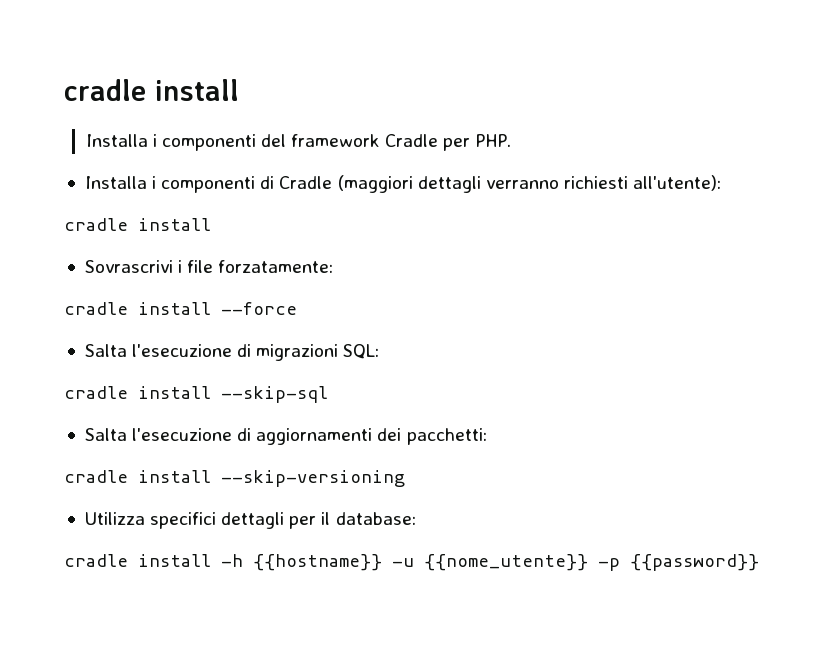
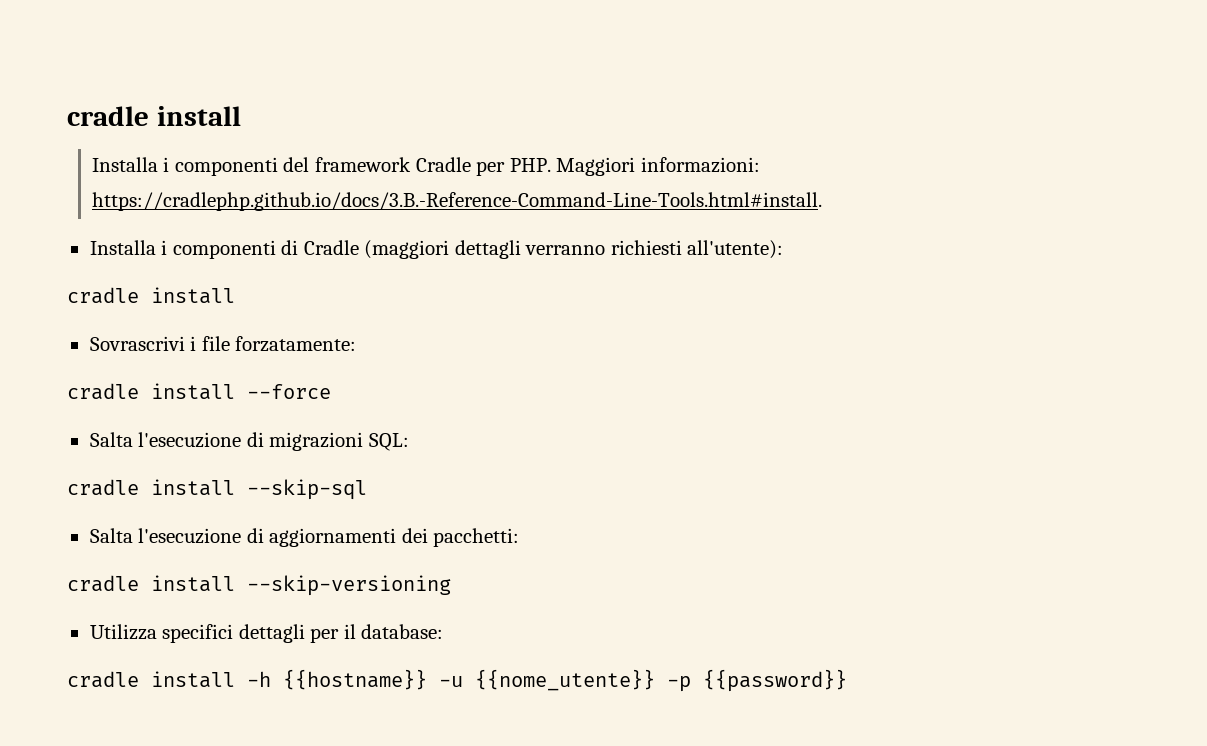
- Installa i componenti del framework Cradle per PHP.
+ Installa i componenti del framework Cradle per PHP. Maggiori informazioni: https://cradlephp.github.io/docs/3.B.-Reference-Command-Line-Tools.html#install.

